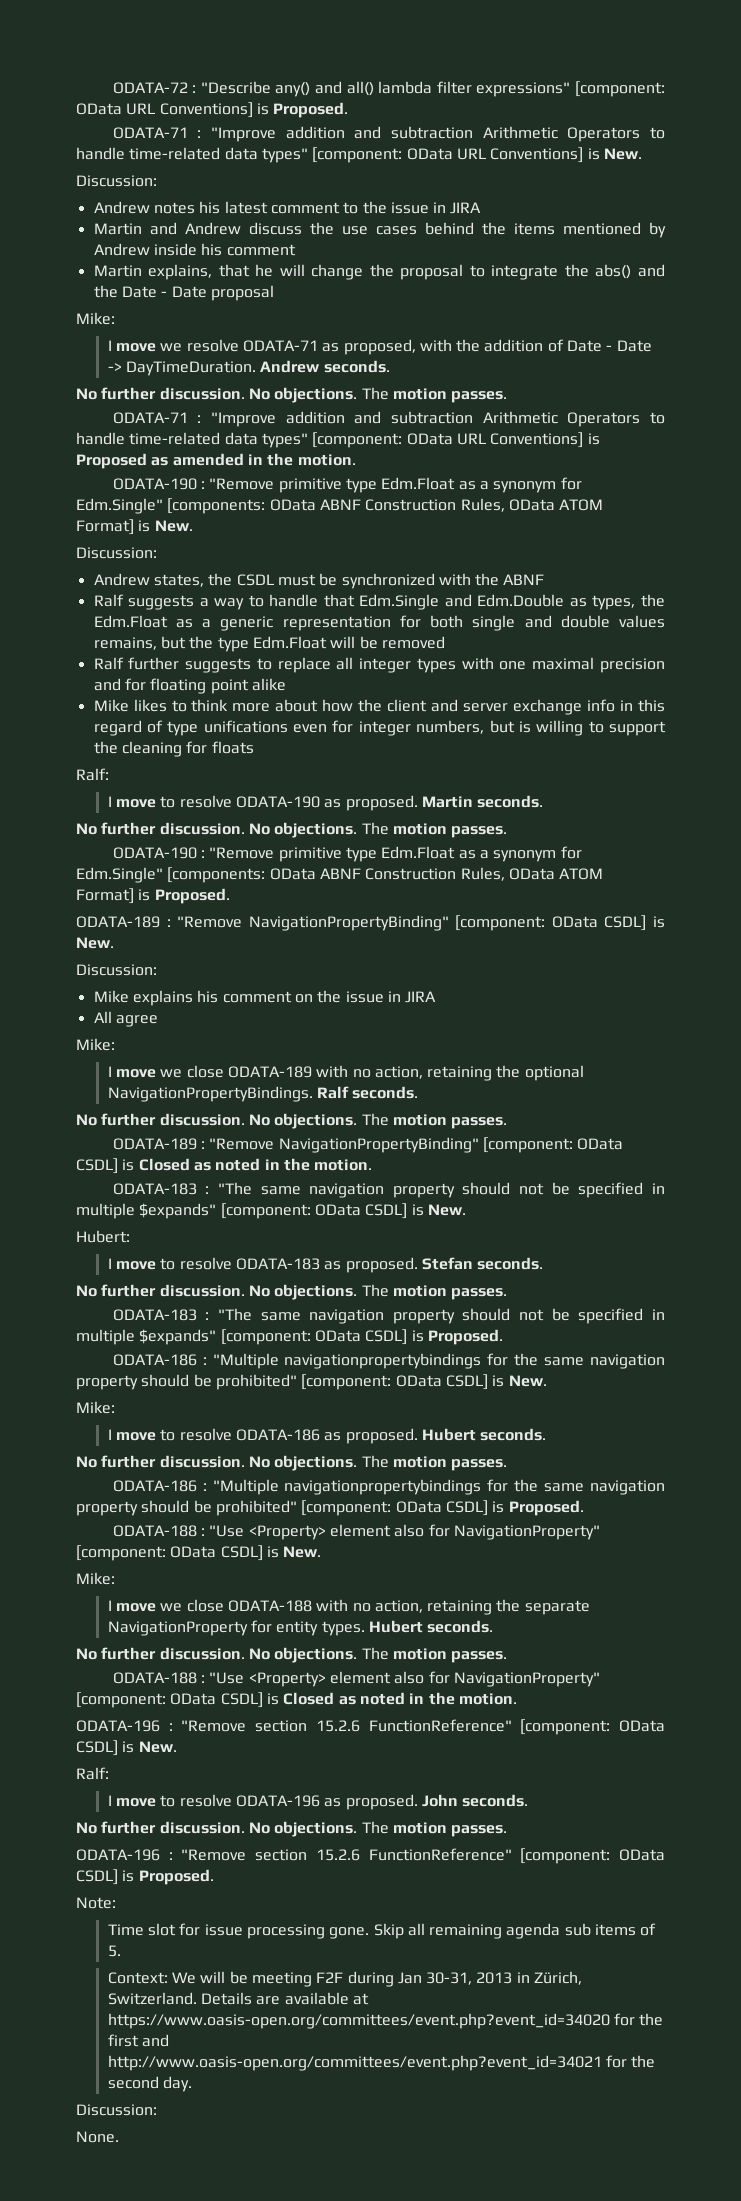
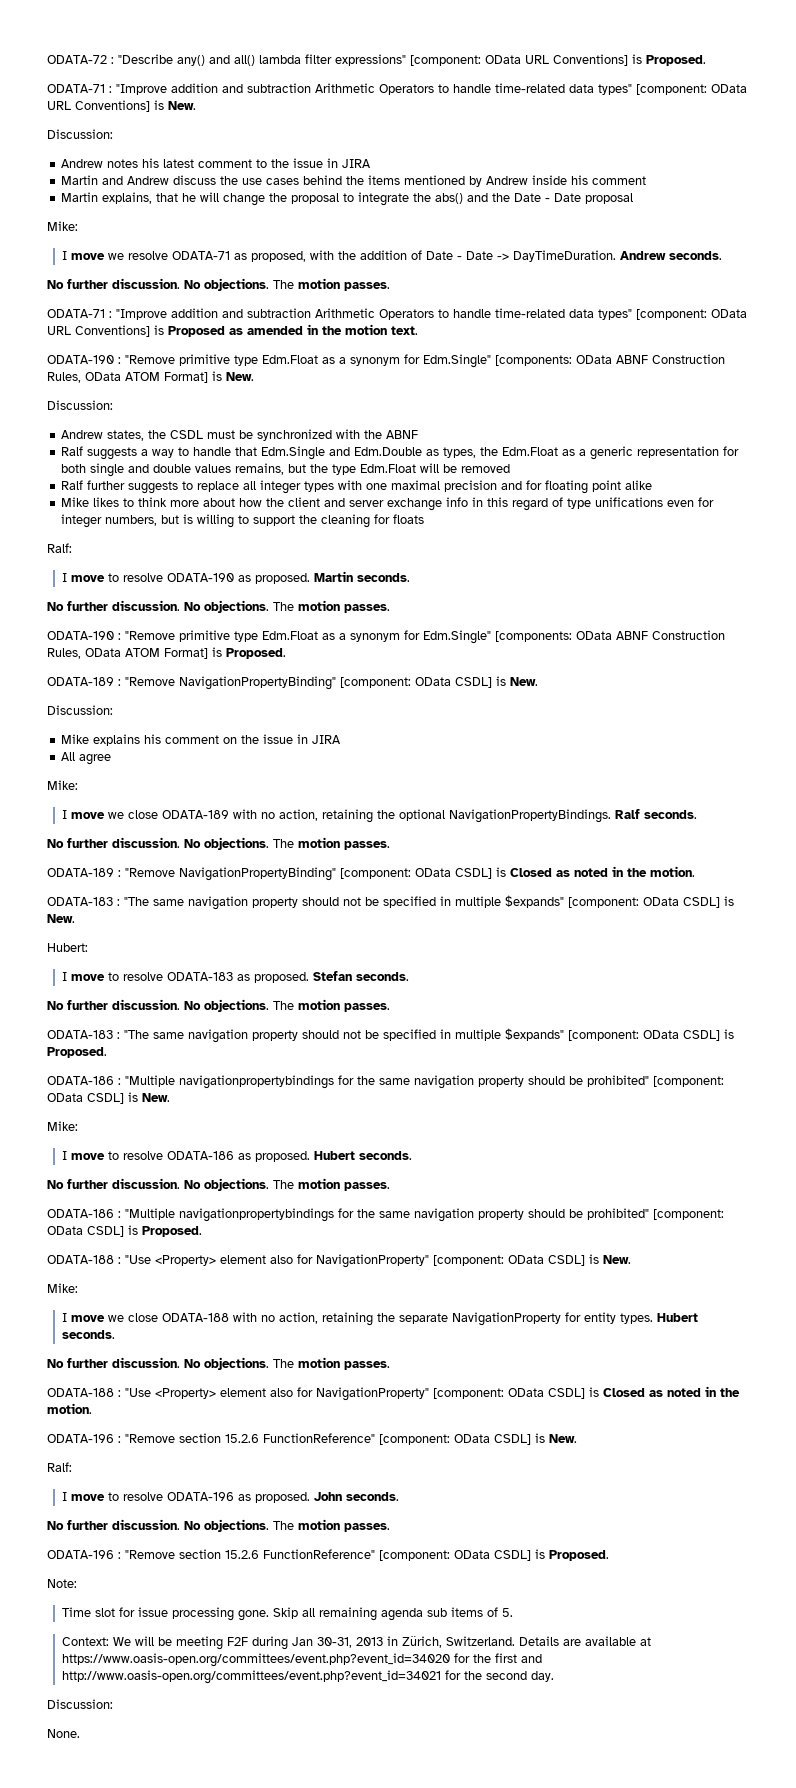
- ODATA-71 : "Improve addition and subtraction Arithmetic Operators to handle time-related data types" [component: OData URL Conventions] is Proposed as amended in the motion.
+ ODATA-71 : "Improve addition and subtraction Arithmetic Operators to handle time-related data types" [component: OData URL Conventions] is Proposed as amended in the motion text.

